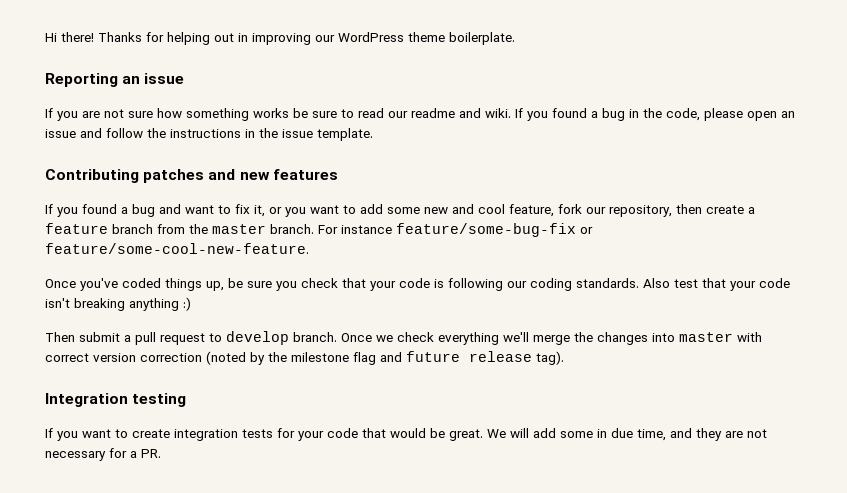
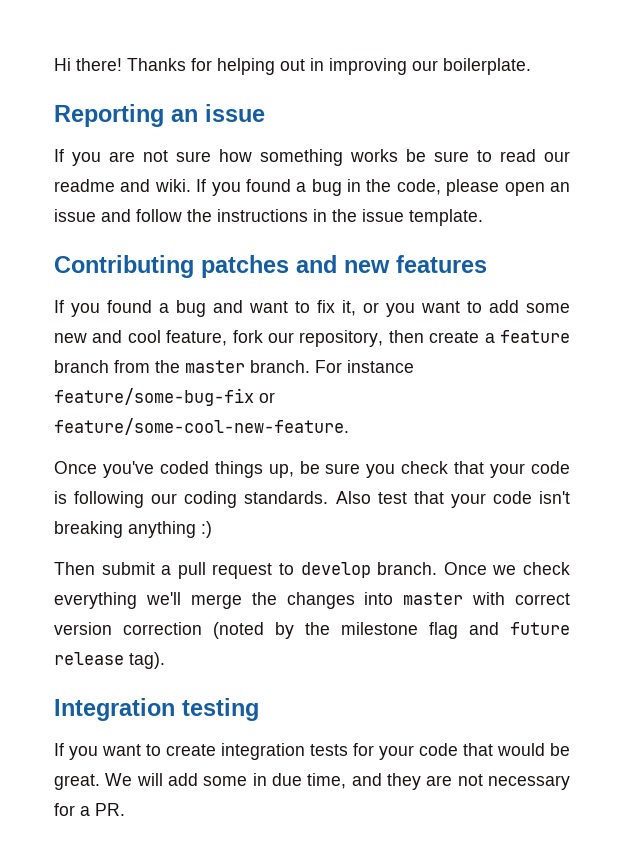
- Thanks for helping out in improving our WordPress theme boilerplate.
+ Thanks for helping out in improving our boilerplate.

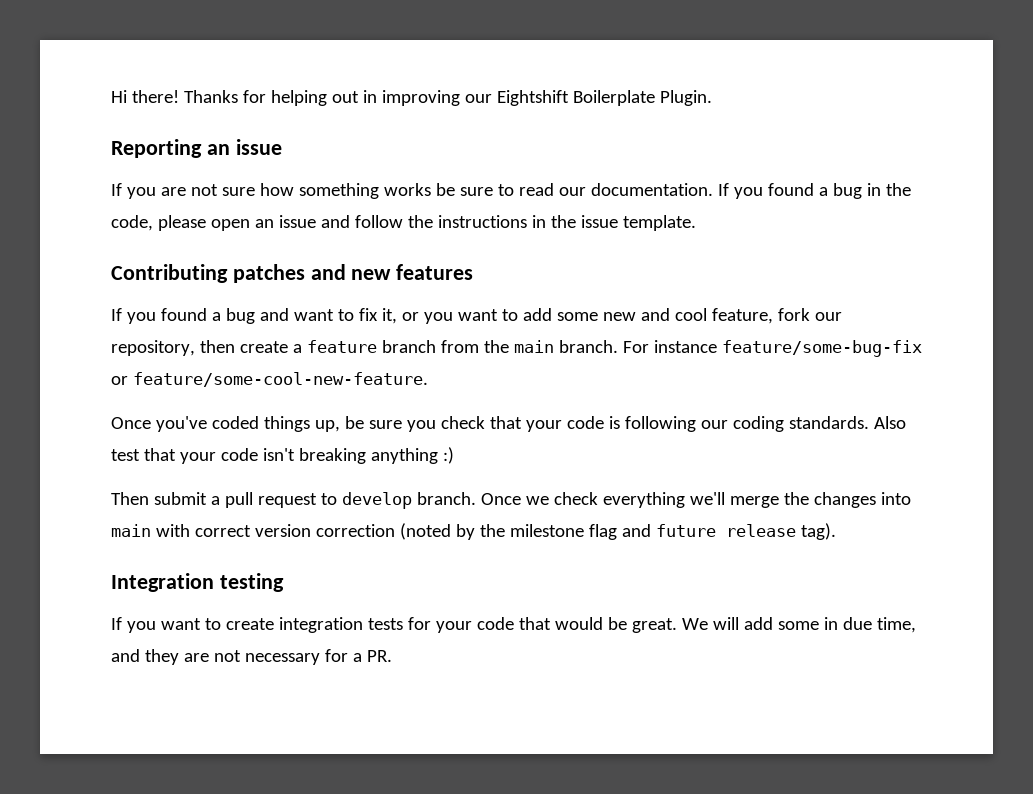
- Thanks for helping out in improving our boilerplate.
+ Thanks for helping out in improving our Eightshift Boilerplate Plugin.
- If you are not sure how something works be sure to read our readme and wiki.
+ If you are not sure how something works be sure to read our documentation.
- If you found a bug and want to fix it, or you want to add some new and cool feature, fork our repository, then create a feature branch from the master branch.
+ If you found a bug and want to fix it, or you want to add some new and cool feature, fork our repository, then create a feature branch from the main branch.
- Once we check everything we'll merge the changes into master with correct version correction (noted by the milestone flag and future release tag).
+ Once we check everything we'll merge the changes into main with correct version correction (noted by the milestone flag and future release tag).

